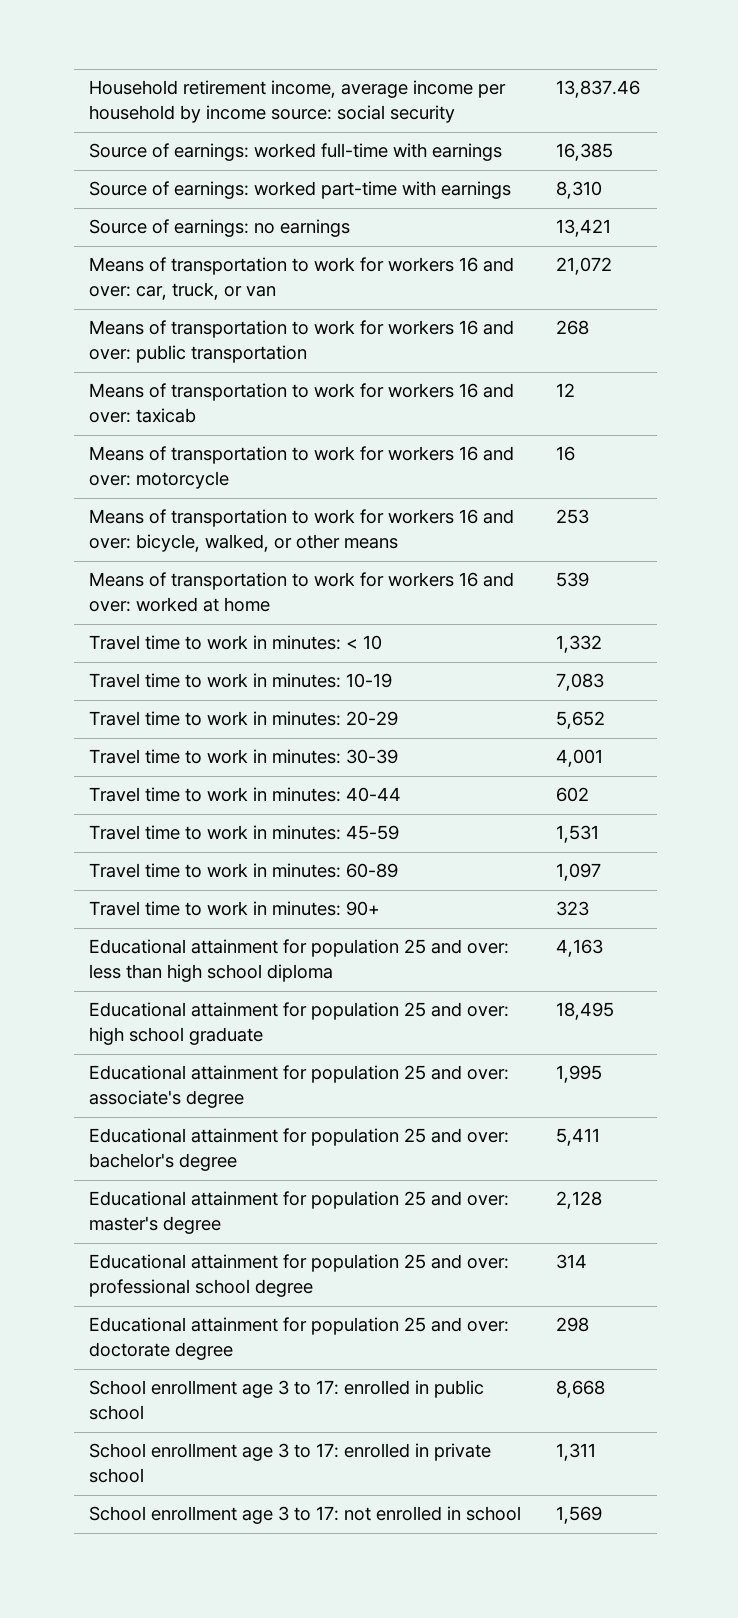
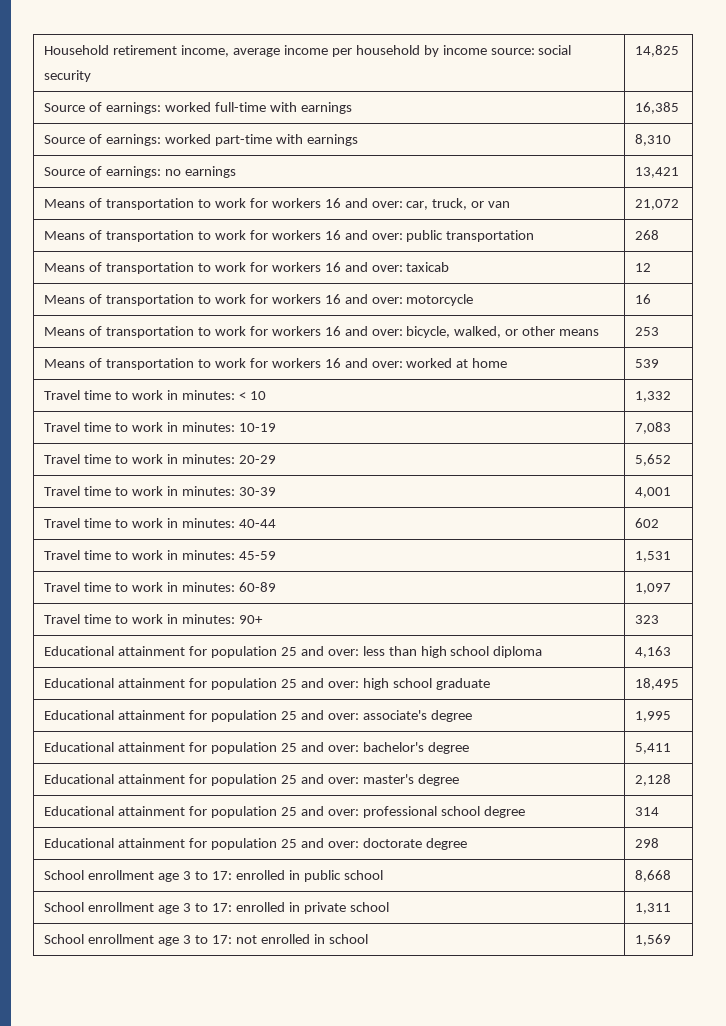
- Household retirement income, average income per household by income source: social security | 13,837.46
+ Household retirement income, average income per household by income source: social security | 14,825

